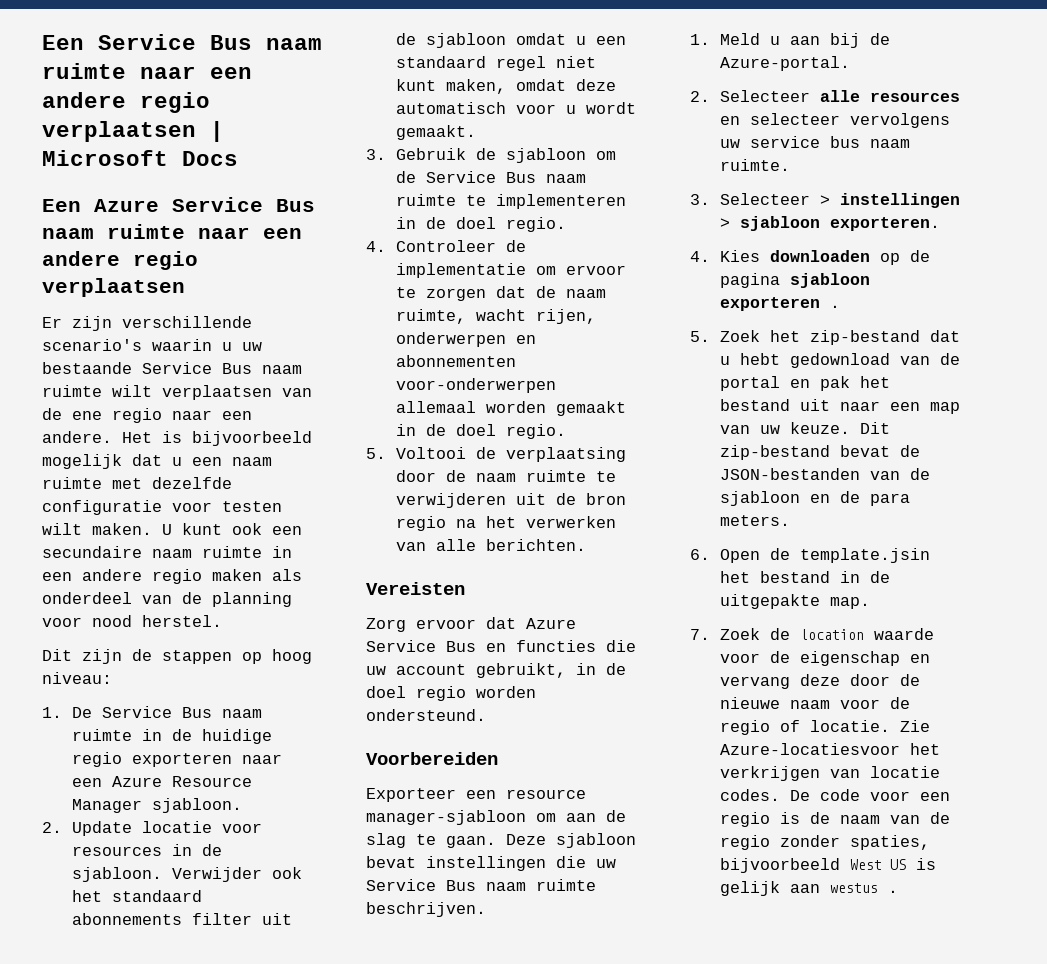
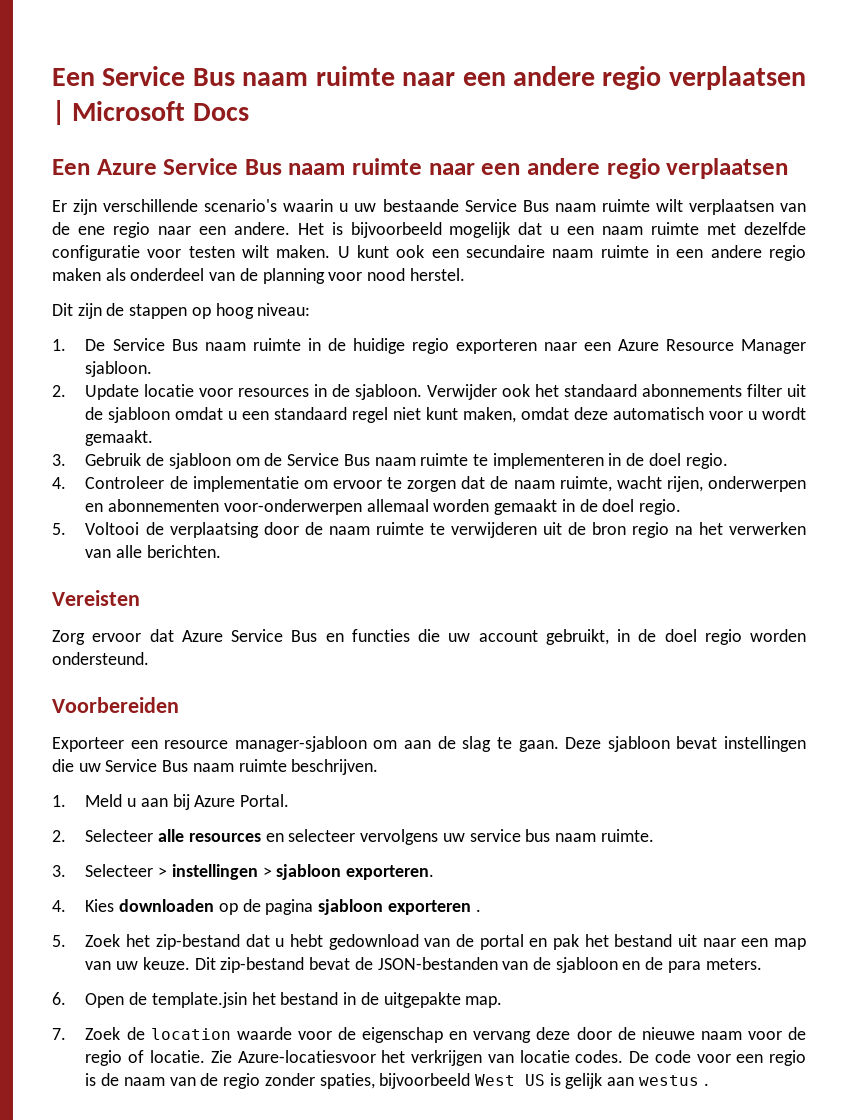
- 1. Meld u aan bij de Azure-portal.
+ 1. Meld u aan bij Azure Portal.

